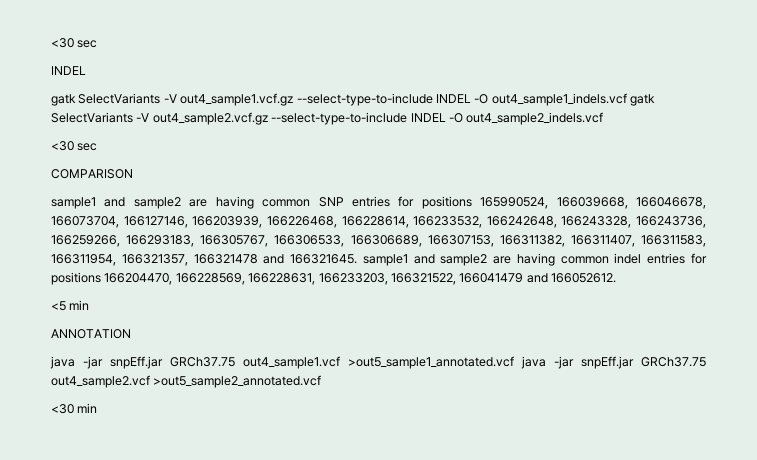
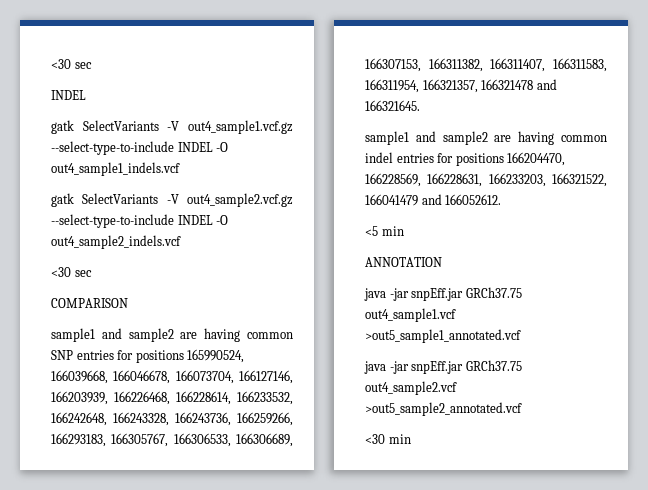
- gatk SelectVariants -V out4_sample1.vcf.gz --select-type-to-include INDEL -O out4_sample1_indels.vcf gatk SelectVariants -V out4_sample2.vcf.gz --select-type-to-include INDEL -O out4_sample2_indels.vcf
+ gatk SelectVariants -V out4_sample1.vcf.gz --select-type-to-include INDEL -O out4_sample1_indels.vcf
+ gatk SelectVariants -V out4_sample2.vcf.gz --select-type-to-include INDEL -O out4_sample2_indels.vcf
- sample1 and sample2 are having common SNP entries for positions 165990524, 166039668, 166046678, 166073704, 166127146, 166203939, 166226468, 166228614, 166233532, 166242648, 166243328, 166243736, 166259266, 166293183, 166305767, 166306533, 166306689, 166307153, 166311382, 166311407, 166311583, 166311954, 166321357, 166321478 and 166321645. sample1 and sample2 are having common indel entries for positions 166204470, 166228569, 166228631, 166233203, 166321522, 166041479 and 166052612.
+ sample1 and sample2 are having common SNP entries for positions 165990524, 166039668, 166046678, 166073704, 166127146, 166203939, 166226468, 166228614, 166233532, 166242648, 166243328, 166243736, 166259266, 166293183, 166305767, 166306533, 166306689, 166307153, 166311382, 166311407, 166311583, 166311954, 166321357, 166321478 and 166321645.
+ sample1 and sample2 are having common indel entries for positions 166204470, 166228569, 166228631, 166233203, 166321522, 166041479 and 166052612.
- java -jar snpEff.jar GRCh37.75 out4_sample1.vcf >out5_sample1_annotated.vcf java -jar snpEff.jar GRCh37.75 out4_sample2.vcf >out5_sample2_annotated.vcf
+ java -jar snpEff.jar GRCh37.75 out4_sample1.vcf >out5_sample1_annotated.vcf
+ java -jar snpEff.jar GRCh37.75 out4_sample2.vcf >out5_sample2_annotated.vcf

